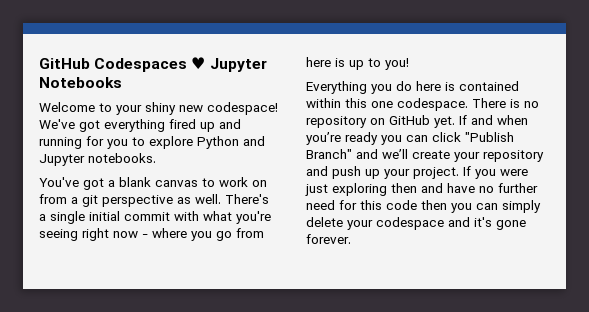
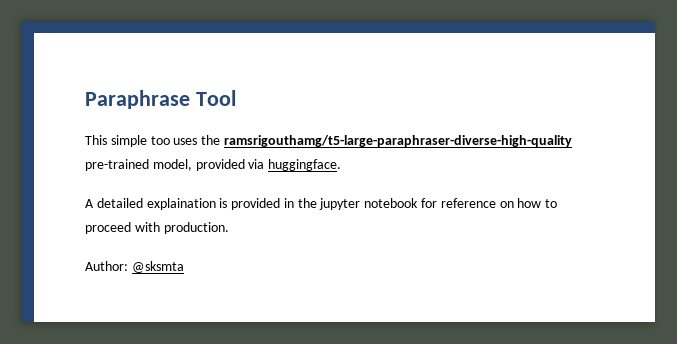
- GitHub Codespaces ♥ Jupyter Notebooks
- Welcome to your shiny new codespace! We've got everything fired up and running for you to explore Python and Jupyter notebooks.
- You've got a blank canvas to work on from a git perspective as well. There's a single initial commit with what you're seeing right now - where you go from here is up to you!
- Everything you do here is contained within this one codespace. There is no repository on GitHub yet. If and when you’re ready you can click "Publish Branch" and we’ll create your repository and push up your project. If you were just exploring then and have no further need for this code then you can simply delete your codespace and it's gone forever.
+ Paraphrase Tool
+ This simple too uses the ramsrigouthamg/t5-large-paraphraser-diverse-high-quality pre-trained model, provided via huggingface.
+ A detailed explaination is provided in the jupyter notebook for reference on how to proceed with production.
+ Author: @sksmta

